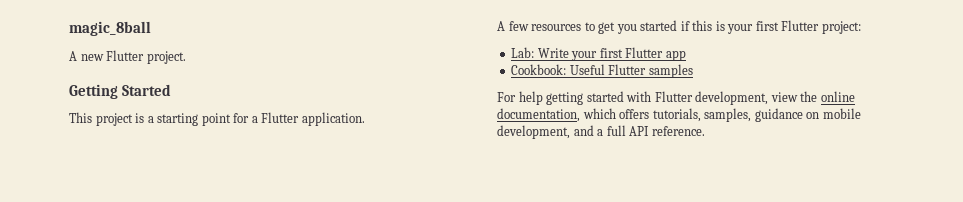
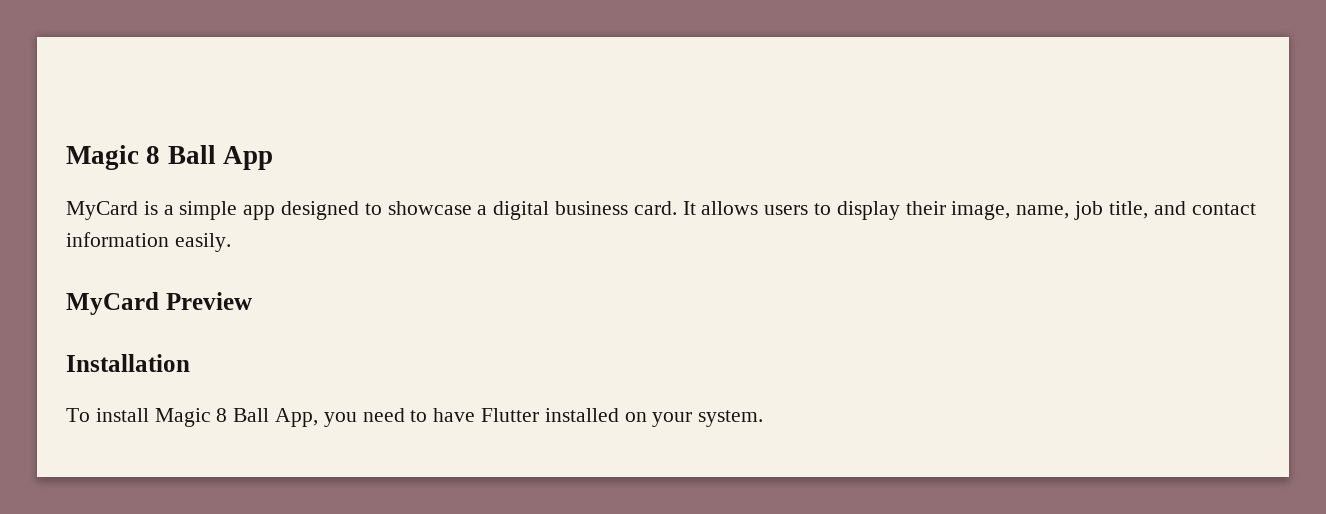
- magic_8ball
- A new Flutter project.
- Getting Started
- This project is a starting point for a Flutter application.
- A few resources to get you started if this is your first Flutter project:
- Lab: Write your first Flutter app
- Cookbook: Useful Flutter samples
- For help getting started with Flutter development, view the online documentation, which offers tutorials, samples, guidance on mobile development, and a full API reference.
+ Magic 8 Ball App
+ MyCard is a simple app designed to showcase a digital business card. It allows users to display their image, name, job title, and contact information easily.
+ MyCard Preview
+ Installation
+ To install Magic 8 Ball App, you need to have Flutter installed on your system.

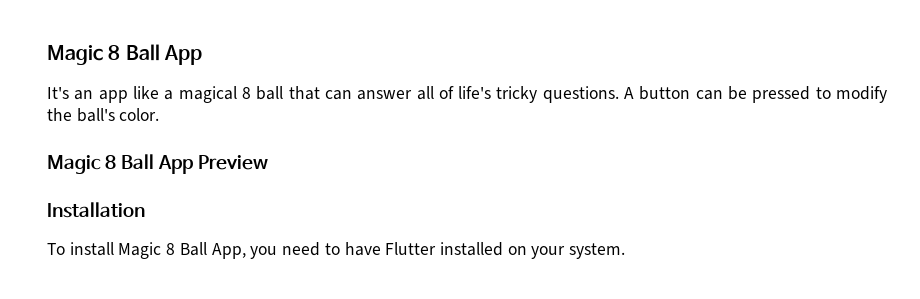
- MyCard is a simple app designed to showcase a digital business card. It allows users to display their image, name, job title, and contact information easily.
- MyCard Preview
+ It's an app like a magical 8 ball that can answer all of life's tricky questions. A button can be pressed to modify the ball's color.
+ Magic 8 Ball App Preview

